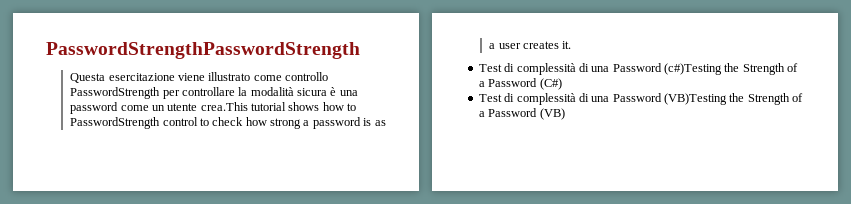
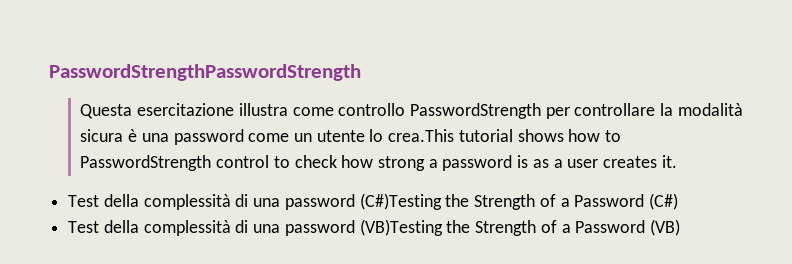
- Questa esercitazione viene illustrato come controllo PasswordStrength per controllare la modalità sicura è una password come un utente crea.This tutorial shows how to PasswordStrength control to check how strong a password is as a user creates it.
+ Questa esercitazione illustra come controllo PasswordStrength per controllare la modalità sicura è una password come un utente lo crea.This tutorial shows how to PasswordStrength control to check how strong a password is as a user creates it.
- Test di complessità di una Password (c#)Testing the Strength of a Password (C#)
+ Test della complessità di una password (C#)Testing the Strength of a Password (C#)
- Test di complessità di una Password (VB)Testing the Strength of a Password (VB)
+ Test della complessità di una password (VB)Testing the Strength of a Password (VB)

